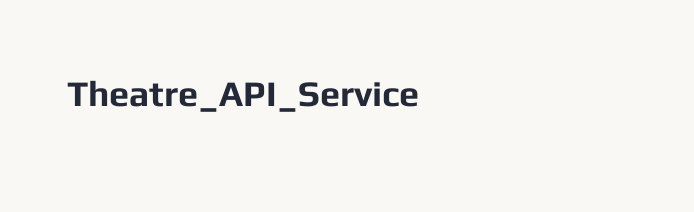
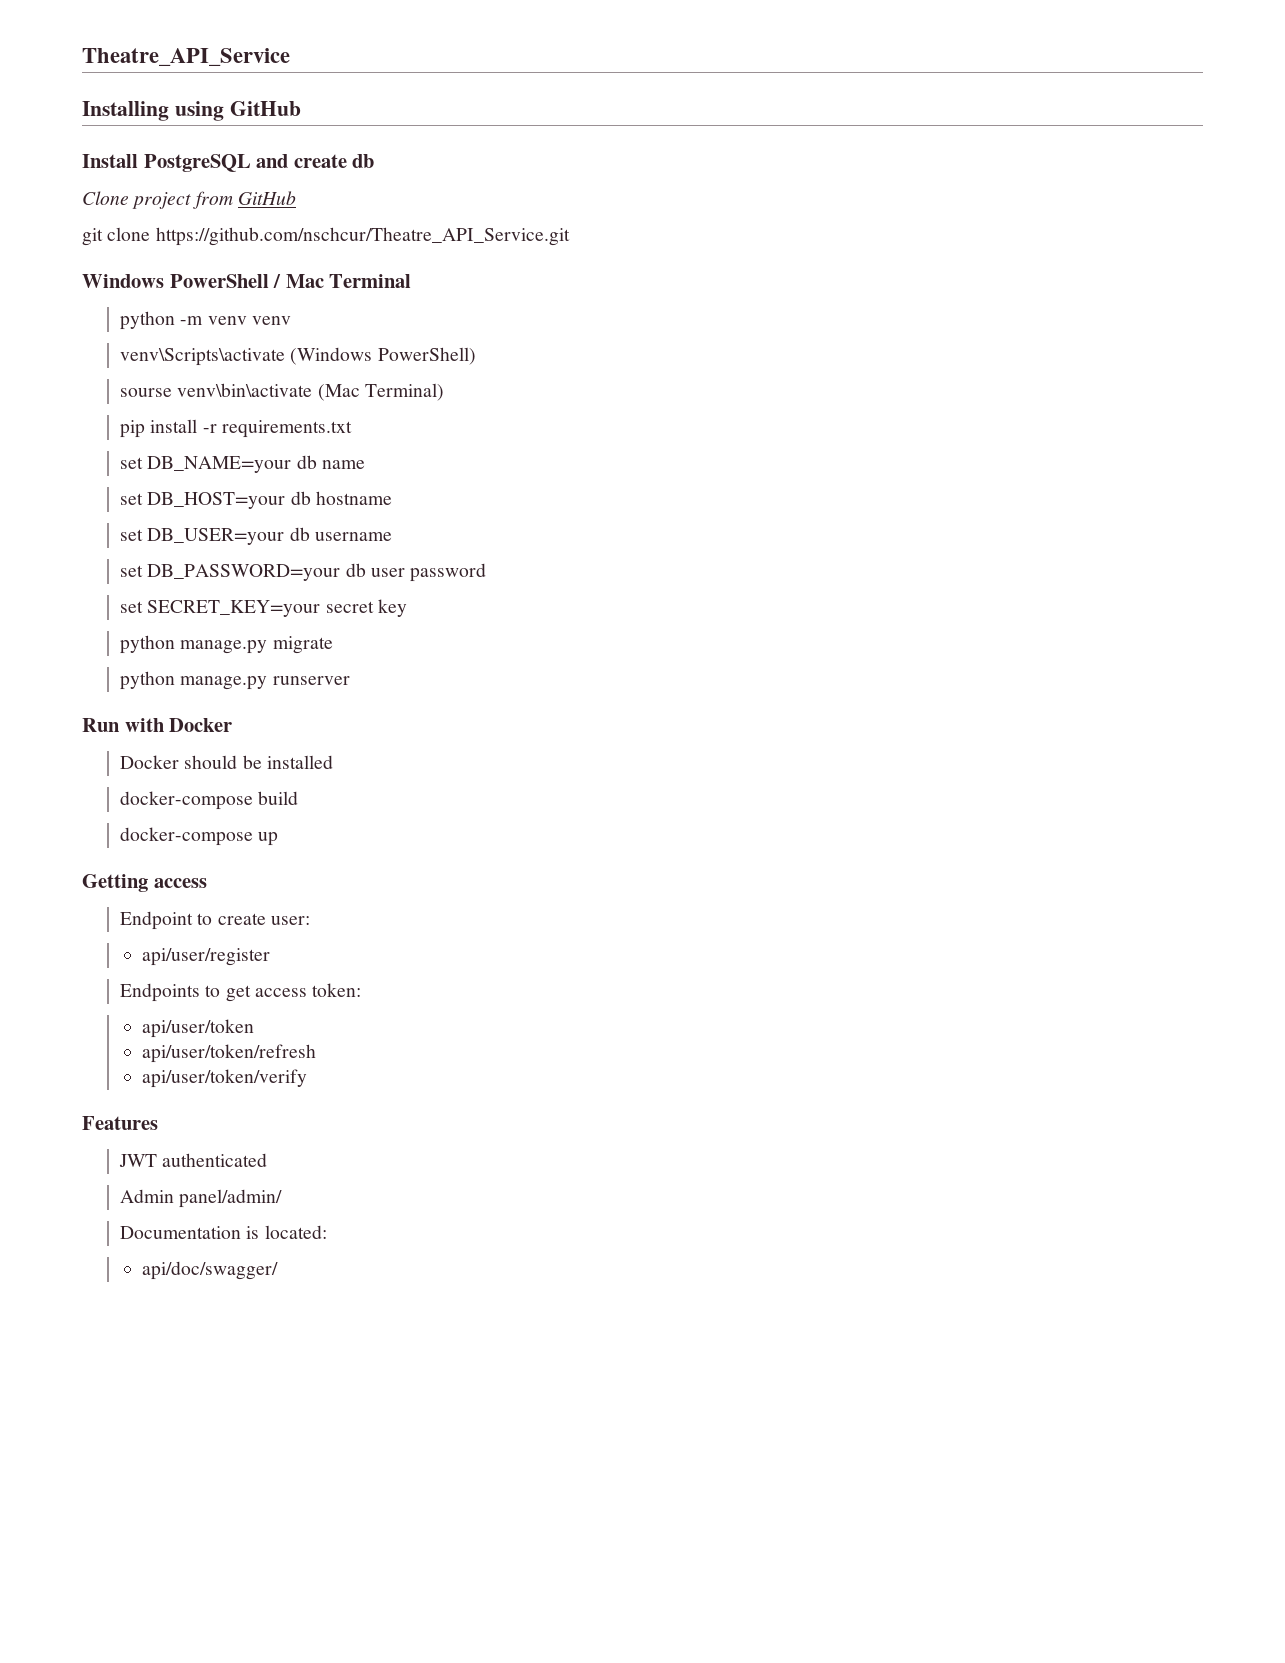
+ Installing using GitHub
+ Install PostgreSQL and create db
+ Clone project from GitHub
+ git clone https://github.com/nschcur/Theatre_API_Service.git
+ Windows PowerShell / Mac Terminal
+ python -m venv venv
+ venv\Scripts\activate (Windows PowerShell)
+ sourse venv\bin\activate (Mac Terminal)
+ pip install -r requirements.txt
+ set DB_NAME=your db name
+ set DB_HOST=your db hostname
+ set DB_USER=your db username
+ set DB_PASSWORD=your db user password
+ set SECRET_KEY=your secret key
+ python manage.py migrate
+ python manage.py runserver
+ Run with Docker
+ Docker should be installed
+ docker-compose build
+ docker-compose up
+ Getting access
+ Endpoint to create user:
+ api/user/register
+ Endpoints to get access token:
+ api/user/token
+ api/user/token/refresh
+ api/user/token/verify
+ Features
+ JWT authenticated
+ Admin panel/admin/
+ Documentation is located:
+ api/doc/swagger/

